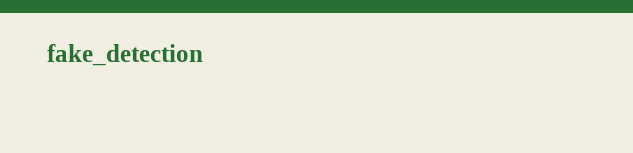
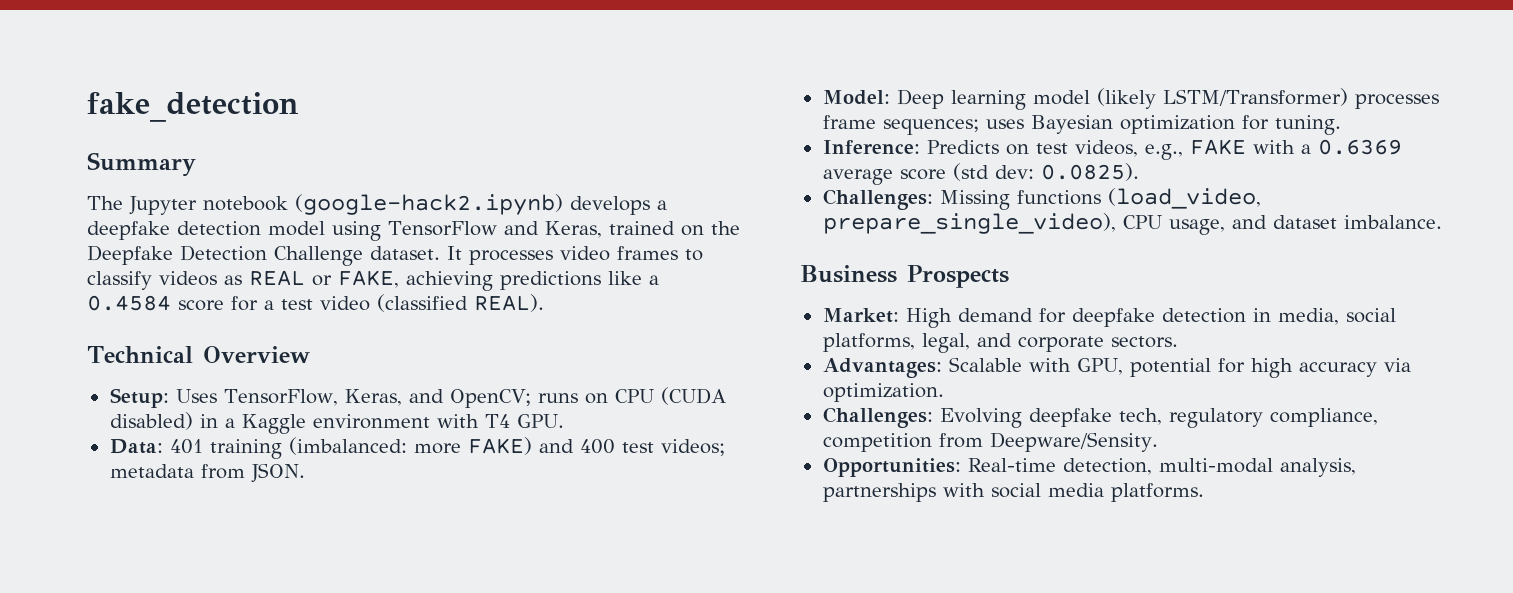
+ Summary
+ The Jupyter notebook (google-hack2.ipynb) develops a deepfake detection model using TensorFlow and Keras, trained on the Deepfake Detection Challenge dataset. It processes video frames to classify videos as REAL or FAKE, achieving predictions like a 0.4584 score for a test video (classified REAL).
+ Technical Overview
+ Setup: Uses TensorFlow, Keras, and OpenCV; runs on CPU (CUDA disabled) in a Kaggle environment with T4 GPU.
+ Data: 401 training (imbalanced: more FAKE) and 400 test videos; metadata from JSON.
+ Model: Deep learning model (likely LSTM/Transformer) processes frame sequences; uses Bayesian optimization for tuning.
+ Inference: Predicts on test videos, e.g., FAKE with a 0.6369 average score (std dev: 0.0825).
+ Challenges: Missing functions (load_video, prepare_single_video), CPU usage, and dataset imbalance.
+ Business Prospects
+ Market: High demand for deepfake detection in media, social platforms, legal, and corporate sectors.
+ Advantages: Scalable with GPU, potential for high accuracy via optimization.
+ Challenges: Evolving deepfake tech, regulatory compliance, competition from Deepware/Sensity.
+ Opportunities: Real-time detection, multi-modal analysis, partnerships with social media platforms.

